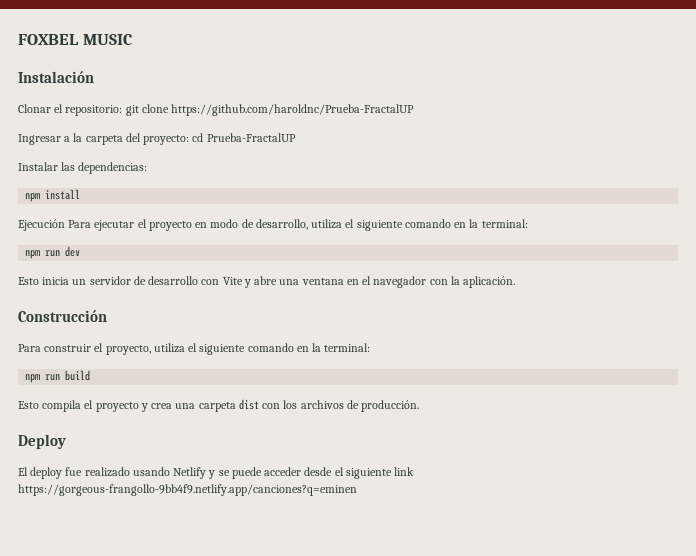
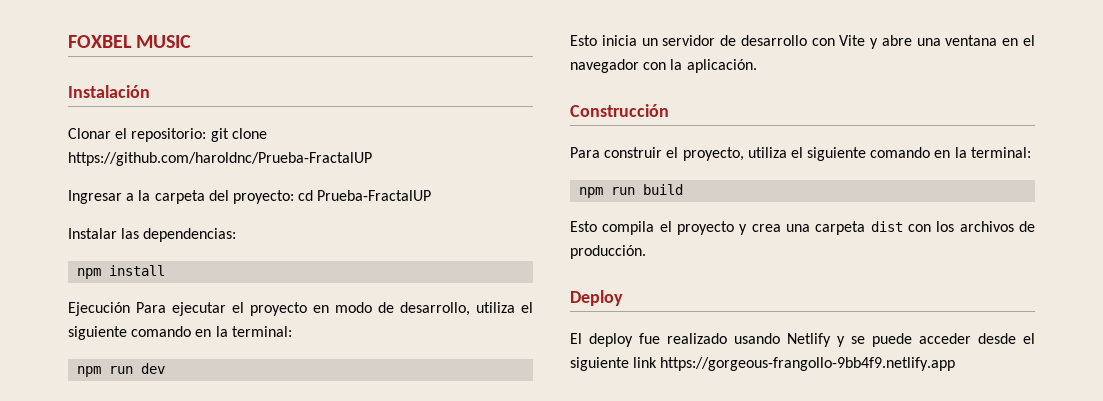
- El deploy fue realizado usando Netlify y se puede acceder desde el siguiente link https://gorgeous-frangollo-9bb4f9.netlify.app/canciones?q=eminen
+ El deploy fue realizado usando Netlify y se puede acceder desde el siguiente link https://gorgeous-frangollo-9bb4f9.netlify.app

